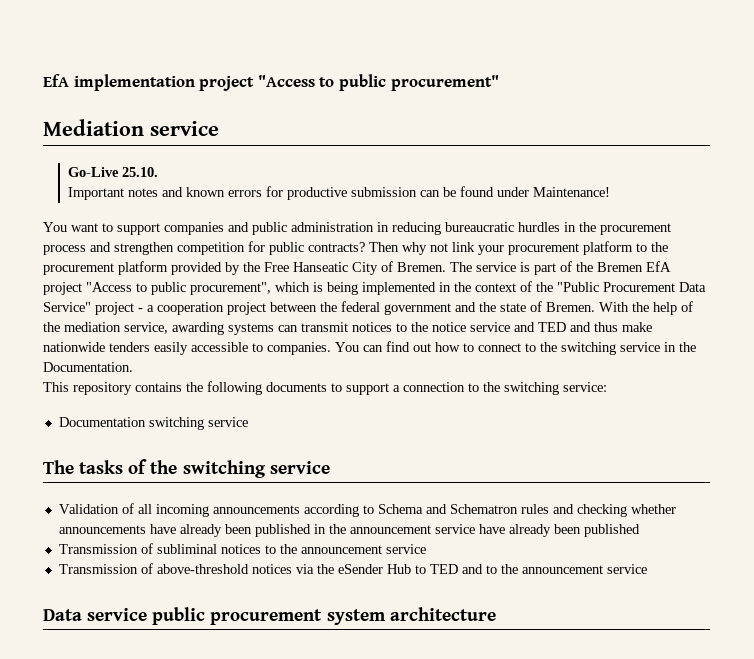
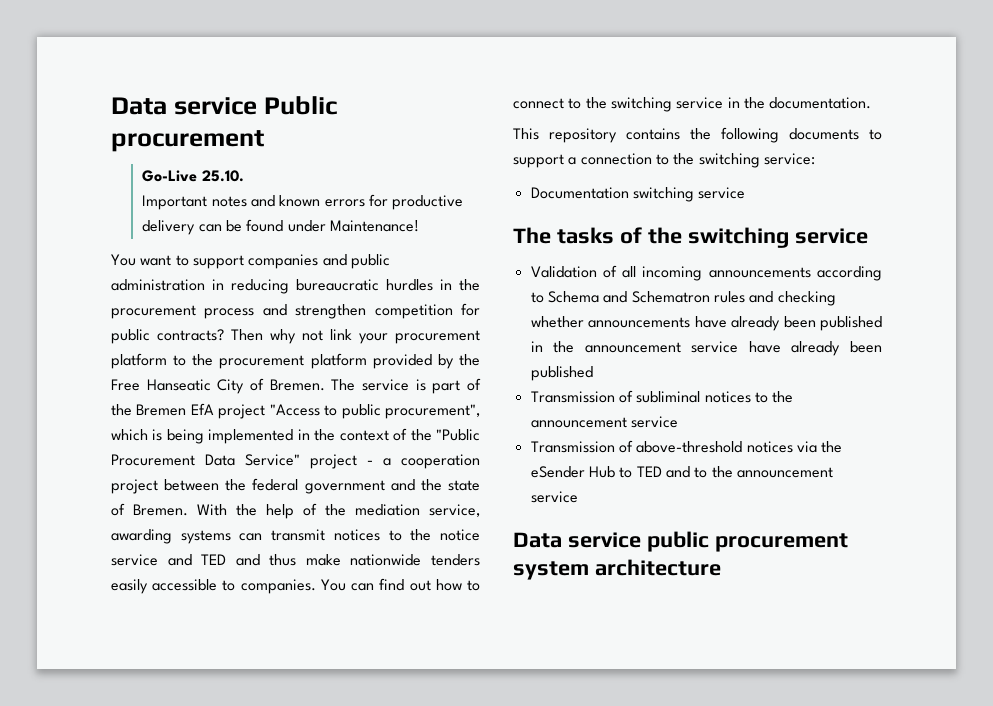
- EfA implementation project "Access to public procurement"
- Mediation service
+ Data service Public procurement
- Important notes and known errors for productive submission can be found under Maintenance!
+ Important notes and known errors for productive delivery can be found under Maintenance!
- You can find out how to connect to the switching service in the Documentation.
+ You can find out how to connect to the switching service in the documentation.

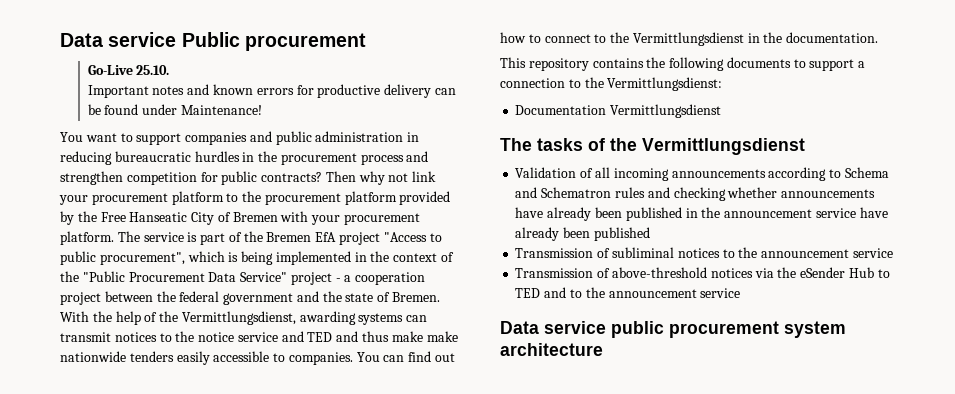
- Then why not link your procurement platform to the procurement platform provided by the Free Hanseatic City of Bremen.
+ Then why not link your procurement platform to the procurement platform provided by the Free Hanseatic City of Bremen with your procurement platform.
- With the help of the mediation service, awarding systems can transmit notices to the notice service and TED and thus make nationwide tenders easily accessible to companies.
+ With the help of the Vermittlungsdienst, awarding systems can transmit notices to the notice service and TED and thus make make nationwide tenders easily accessible to companies.
- You can find out how to connect to the switching service in the documentation.
+ You can find out how to connect to the Vermittlungsdienst in the documentation.
- This repository contains the following documents to support a connection to the switching service:
+ This repository contains the following documents to support a connection to the Vermittlungsdienst:
- Documentation switching service
+ Documentation Vermittlungsdienst
- The tasks of the switching service
+ The tasks of the Vermittlungsdienst

